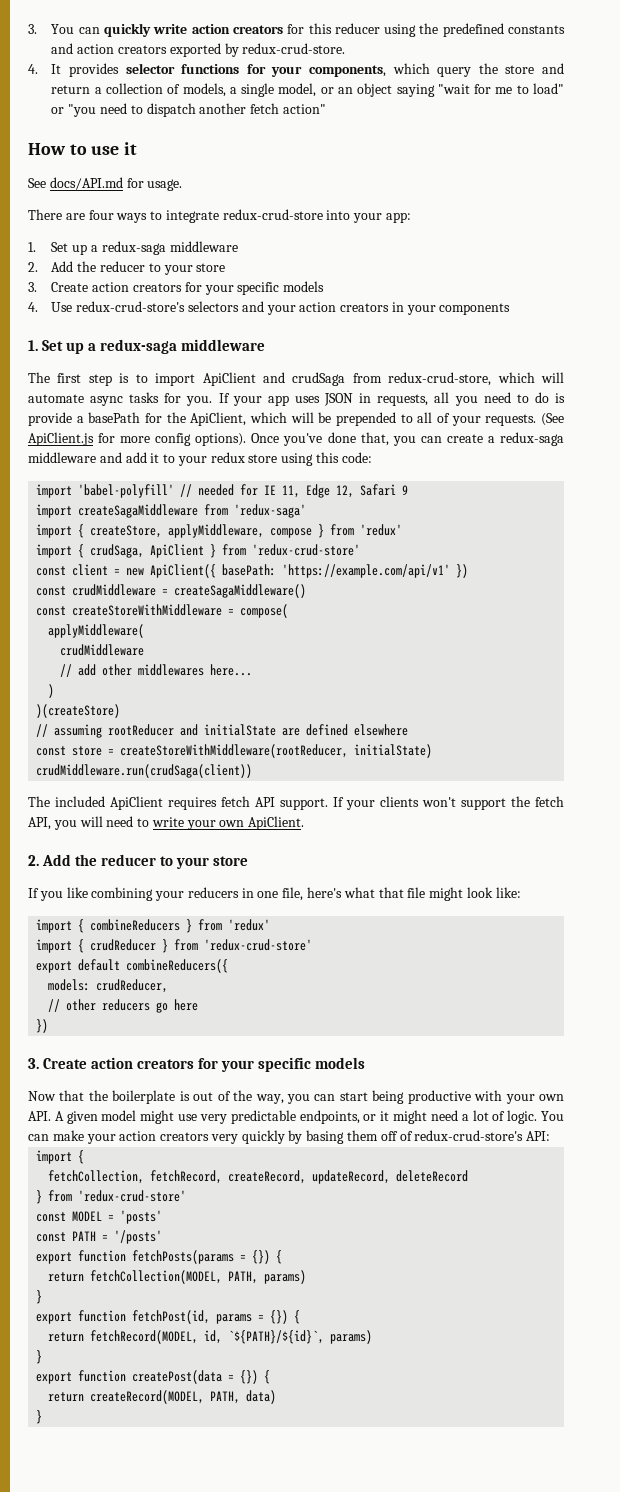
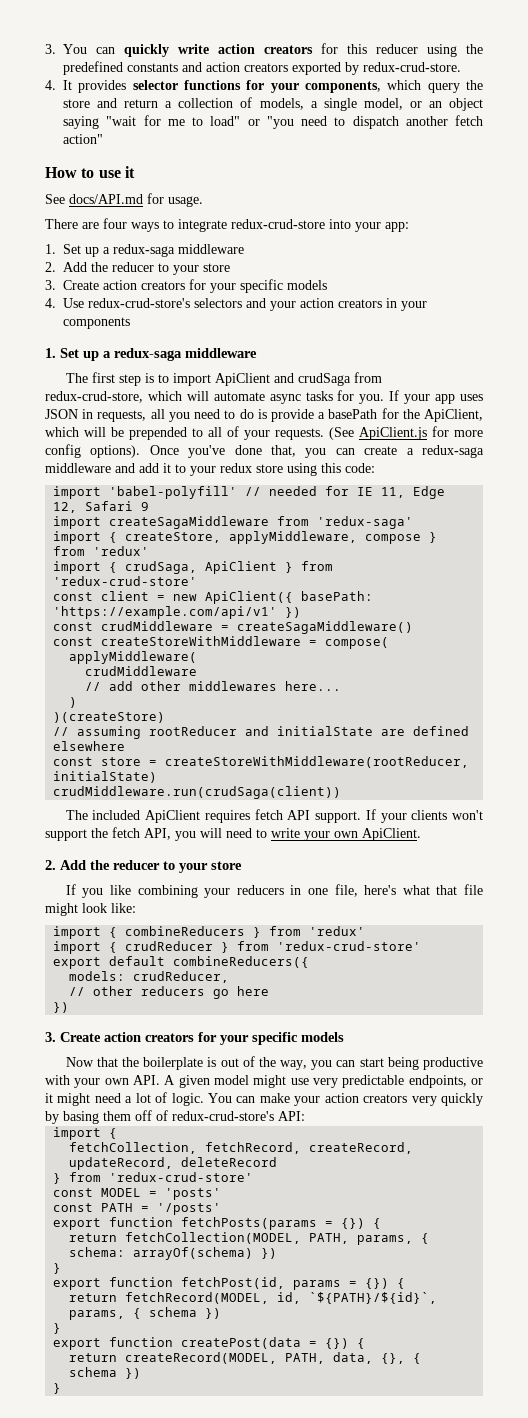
- return fetchCollection(MODEL, PATH, params)
+ return fetchCollection(MODEL, PATH, params, { schema: arrayOf(schema) })
- return fetchRecord(MODEL, id, `${PATH}/${id}`, params)
+ return fetchRecord(MODEL, id, `${PATH}/${id}`, params, { schema })
- return createRecord(MODEL, PATH, data)
+ return createRecord(MODEL, PATH, data, {}, { schema })

